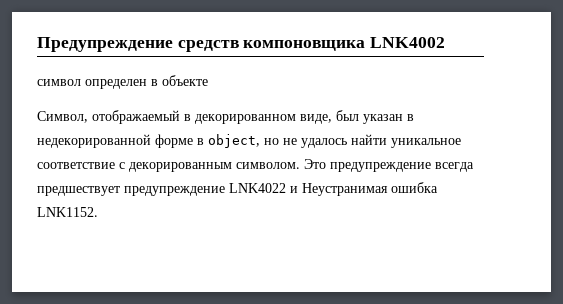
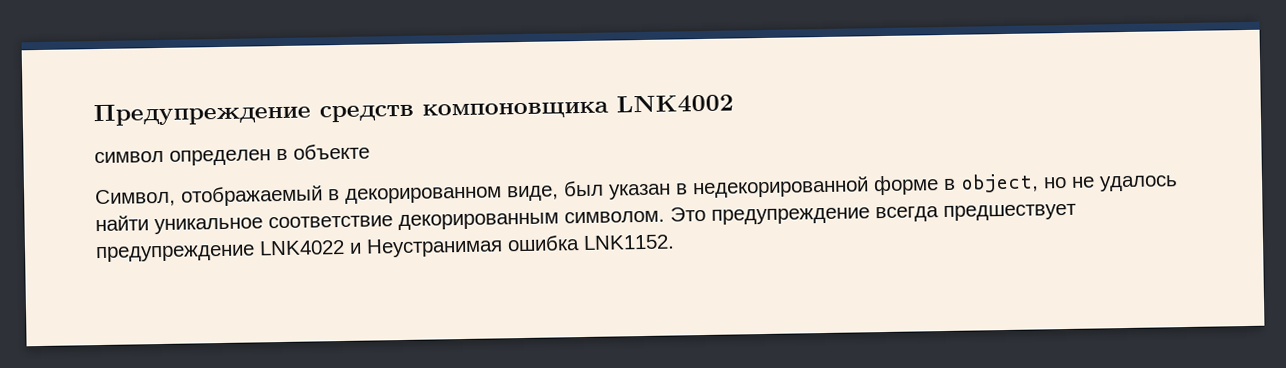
- Символ, отображаемый в декорированном виде, был указан в недекорированной форме в object, но не удалось найти уникальное соответствие с декорированным символом.
+ Символ, отображаемый в декорированном виде, был указан в недекорированной форме в object, но не удалось найти уникальное соответствие декорированным символом.

